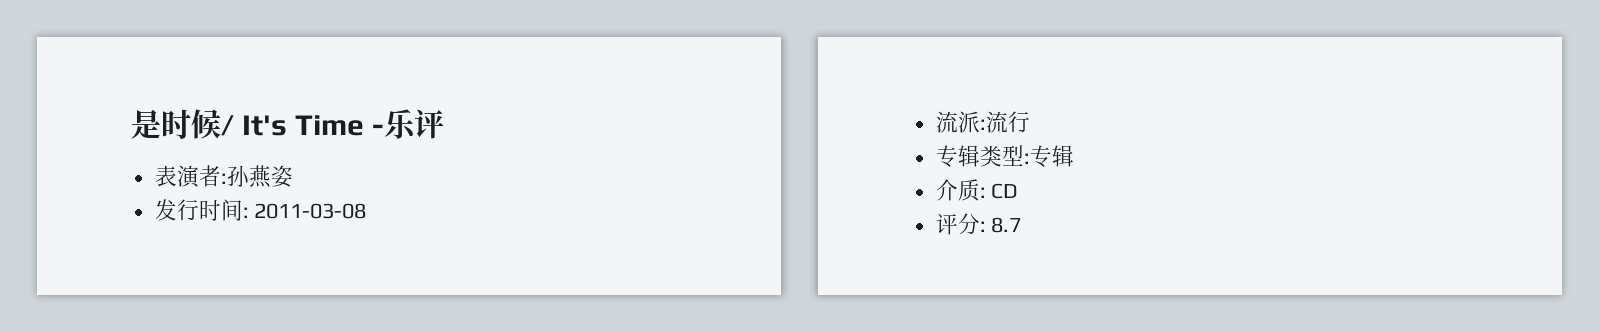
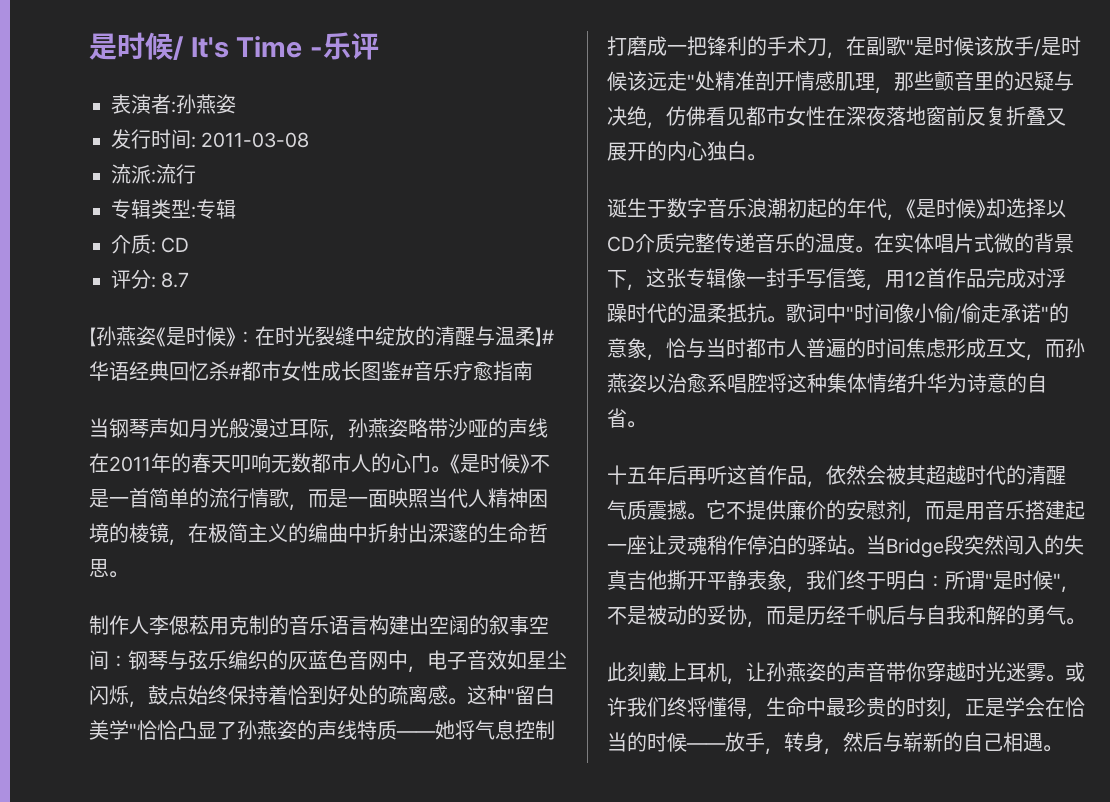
+ 【孙燕姿《是时候》：在时光裂缝中绽放的清醒与温柔】#华语经典回忆杀#都市女性成长图鉴#音乐疗愈指南
+ 当钢琴声如月光般漫过耳际，孙燕姿略带沙哑的声线在2011年的春天叩响无数都市人的心门。《是时候》不是一首简单的流行情歌，而是一面映照当代人精神困境的棱镜，在极简主义的编曲中折射出深邃的生命哲思。
+ 制作人李偲菘用克制的音乐语言构建出空阔的叙事空间：钢琴与弦乐编织的灰蓝色音网中，电子音效如星尘闪烁，鼓点始终保持着恰到好处的疏离感。这种"留白美学"恰恰凸显了孙燕姿的声线特质——她将气息控制打磨成一把锋利的手术刀，在副歌"是时候该放手/是时候该远走"处精准剖开情感肌理，那些颤音里的迟疑与决绝，仿佛看见都市女性在深夜落地窗前反复折叠又展开的内心独白。
+ 诞生于数字音乐浪潮初起的年代，《是时候》却选择以CD介质完整传递音乐的温度。在实体唱片式微的背景下，这张专辑像一封手写信笺，用12首作品完成对浮躁时代的温柔抵抗。歌词中"时间像小偷/偷走承诺"的意象，恰与当时都市人普遍的时间焦虑形成互文，而孙燕姿以治愈系唱腔将这种集体情绪升华为诗意的自省。
+ 十五年后再听这首作品，依然会被其超越时代的清醒气质震撼。它不提供廉价的安慰剂，而是用音乐搭建起一座让灵魂稍作停泊的驿站。当Bridge段突然闯入的失真吉他撕开平静表象，我们终于明白：所谓"是时候"，不是被动的妥协，而是历经千帆后与自我和解的勇气。
+ 此刻戴上耳机，让孙燕姿的声音带你穿越时光迷雾。或许我们终将懂得，生命中最珍贵的时刻，正是学会在恰当的时候——放手，转身，然后与崭新的自己相遇。

